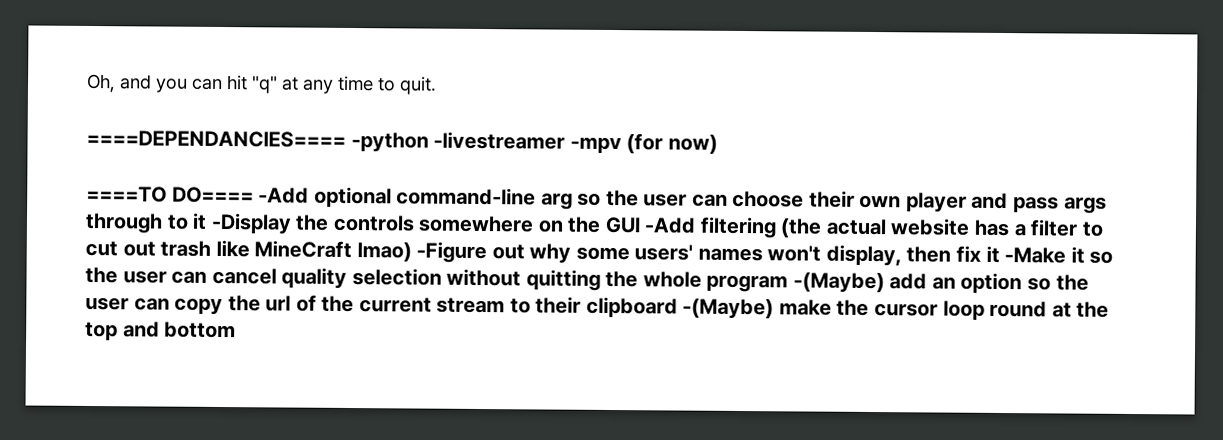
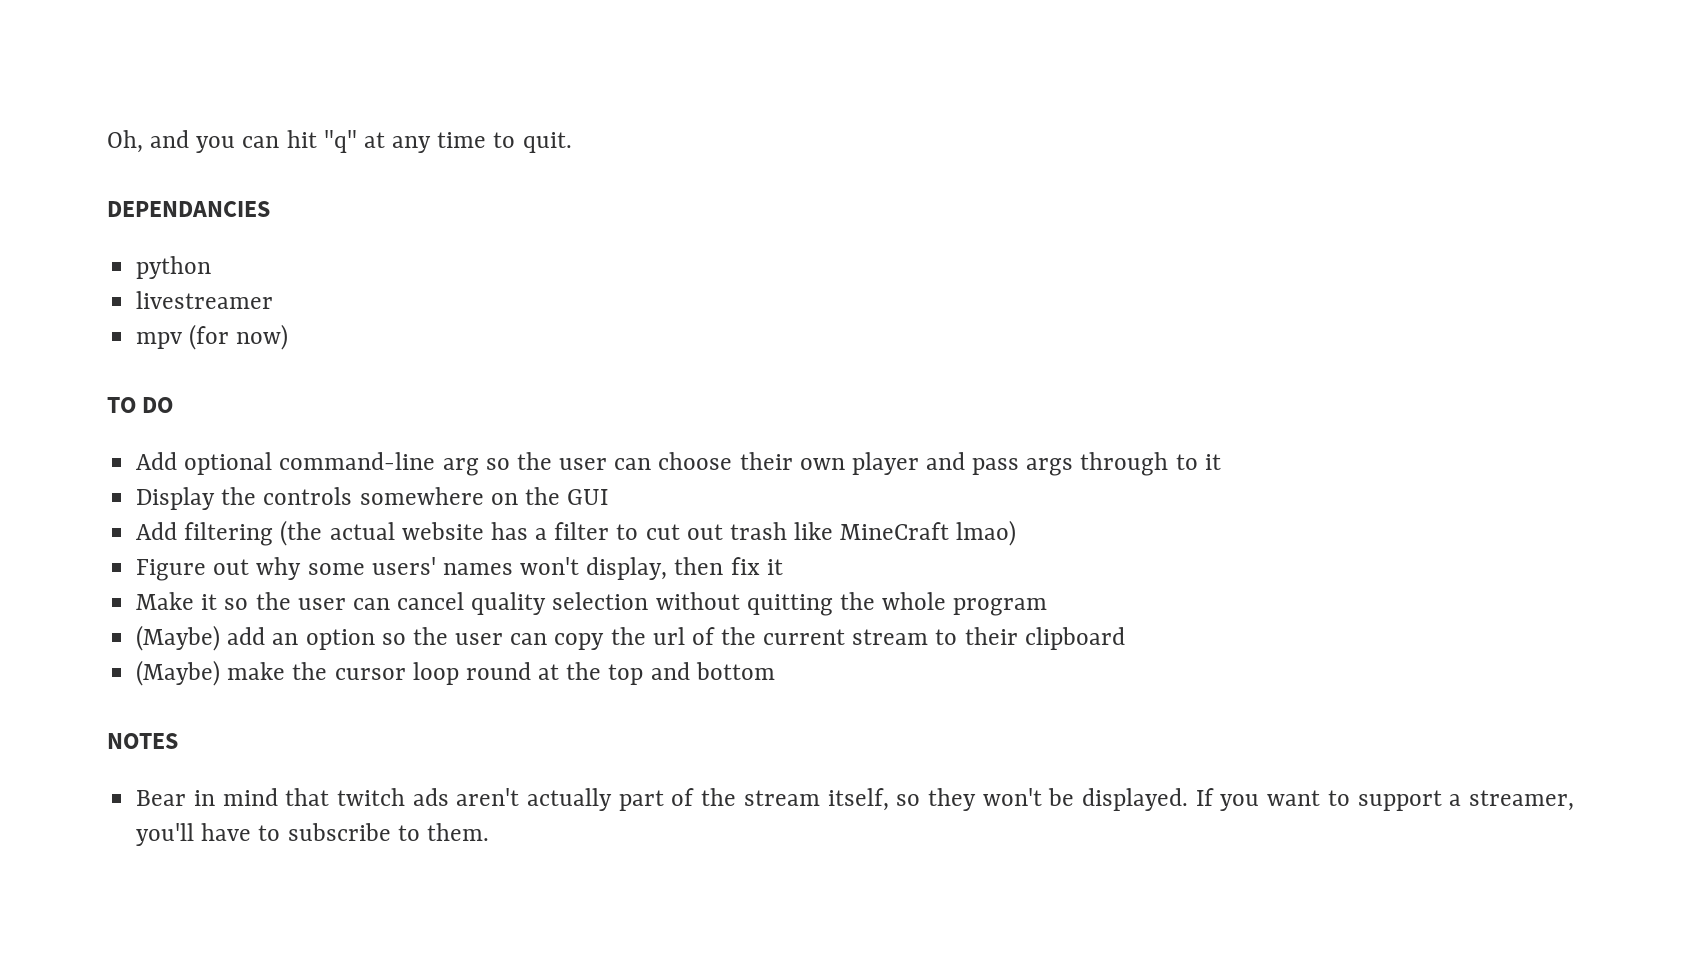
- ====DEPENDANCIES==== -python -livestreamer -mpv (for now)
+ DEPENDANCIES
+ python
+ livestreamer
+ mpv (for now)
- ====TO DO==== -Add optional command-line arg so the user can choose their own player and pass args through to it -Display the controls somewhere on the GUI -Add filtering (the actual website has a filter to cut out trash like MineCraft lmao) -Figure out why some users' names won't display, then fix it -Make it so the user can cancel quality selection without quitting the whole program -(Maybe) add an option so the user can copy the url of the current stream to their clipboard -(Maybe) make the cursor loop round at the top and bottom
+ TO DO
+ Add optional command-line arg so the user can choose their own player and pass args through to it
+ Display the controls somewhere on the GUI
+ Add filtering (the actual website has a filter to cut out trash like MineCraft lmao)
+ Figure out why some users' names won't display, then fix it
+ Make it so the user can cancel quality selection without quitting the whole program
+ (Maybe) add an option so the user can copy the url of the current stream to their clipboard
+ (Maybe) make the cursor loop round at the top and bottom
+ NOTES
+ Bear in mind that twitch ads aren't actually part of the stream itself, so they won't be displayed. If you want to support a streamer, you'll have to subscribe to them.

